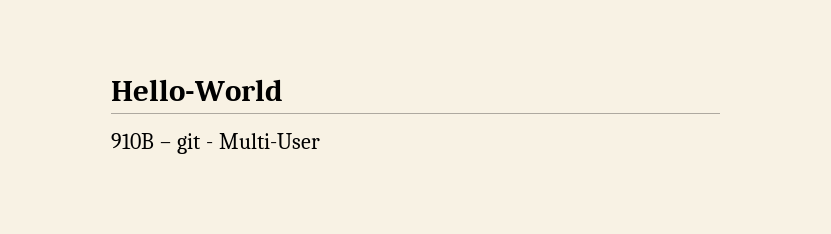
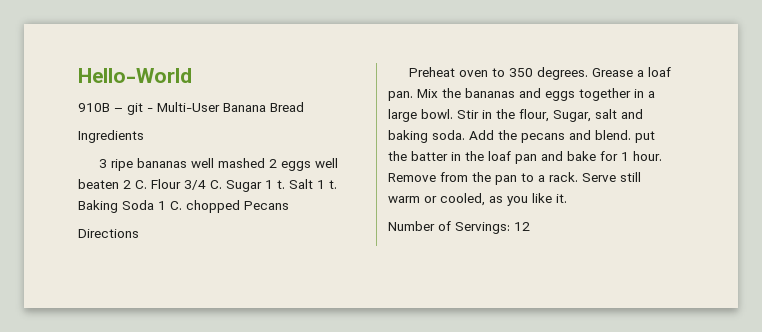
- 910B – git - Multi-User
+ 910B – git - Multi-User Banana Bread
+ Ingredients
+ 3 ripe bananas well mashed 2 eggs well beaten 2 C. Flour 3/4 C. Sugar 1 t. Salt 1 t. Baking Soda 1 C. chopped Pecans
+ Directions
+ Preheat oven to 350 degrees. Grease a loaf pan. Mix the bananas and eggs together in a large bowl. Stir in the flour, Sugar, salt and baking soda. Add the pecans and blend. put the batter in the loaf pan and bake for 1 hour. Remove from the pan to a rack. Serve still warm or cooled, as you like it.
+ Number of Servings: 12

